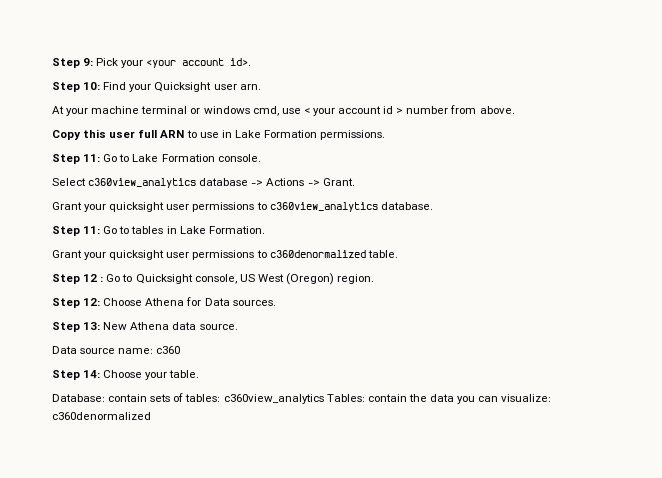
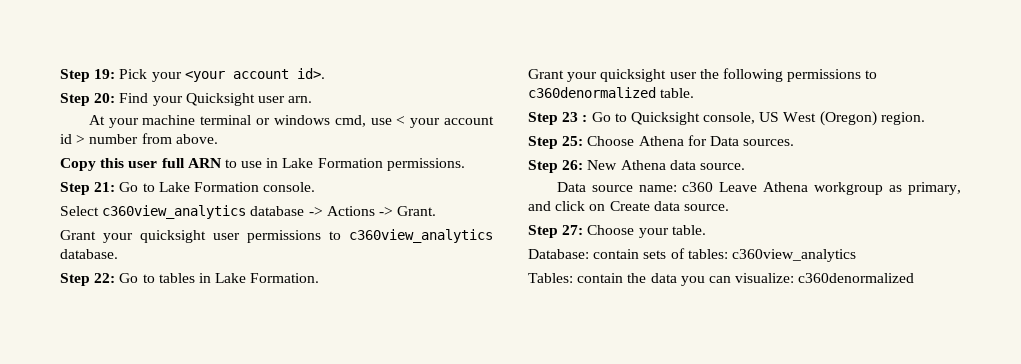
- Step 9: Pick your <your account id>.
+ Step 19: Pick your <your account id>.
- Step 10: Find your Quicksight user arn.
+ Step 20: Find your Quicksight user arn.
- Step 11: Go to Lake Formation console.
+ Step 21: Go to Lake Formation console.
- Step 11: Go to tables in Lake Formation.
+ Step 22: Go to tables in Lake Formation.
- Grant your quicksight user permissions to c360denormalized table.
+ Grant your quicksight user the following permissions to c360denormalized table.
- Step 12 : Go to Quicksight console, US West (Oregon) region.
+ Step 23 : Go to Quicksight console, US West (Oregon) region.
- Step 12: Choose Athena for Data sources.
+ Step 25: Choose Athena for Data sources.
- Step 13: New Athena data source.
+ Step 26: New Athena data source.
- Data source name: c360
- Step 14: Choose your table.
+ Data source name: c360 Leave Athena workgroup as primary, and click on Create data source.
+ Step 27: Choose your table.
- Database: contain sets of tables: c360view_analytics Tables: contain the data you can visualize: c360denormalized
+ Database: contain sets of tables: c360view_analytics
+ Tables: contain the data you can visualize: c360denormalized

